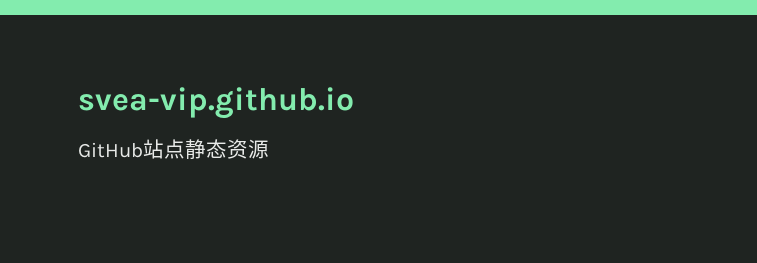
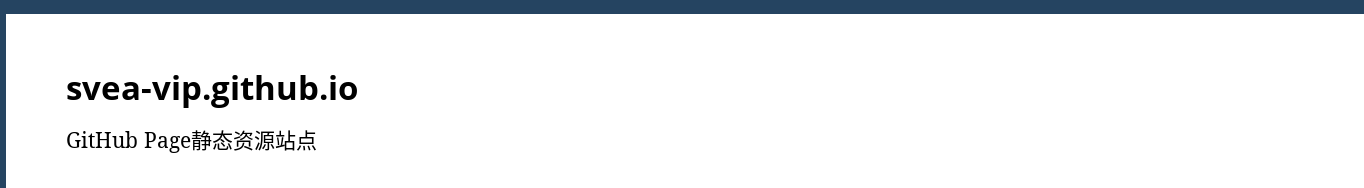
- GitHub站点静态资源
+ GitHub Page静态资源站点

